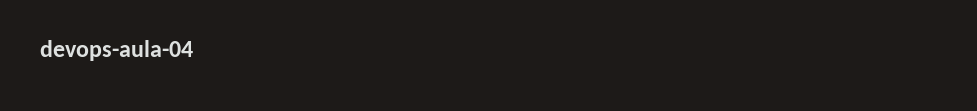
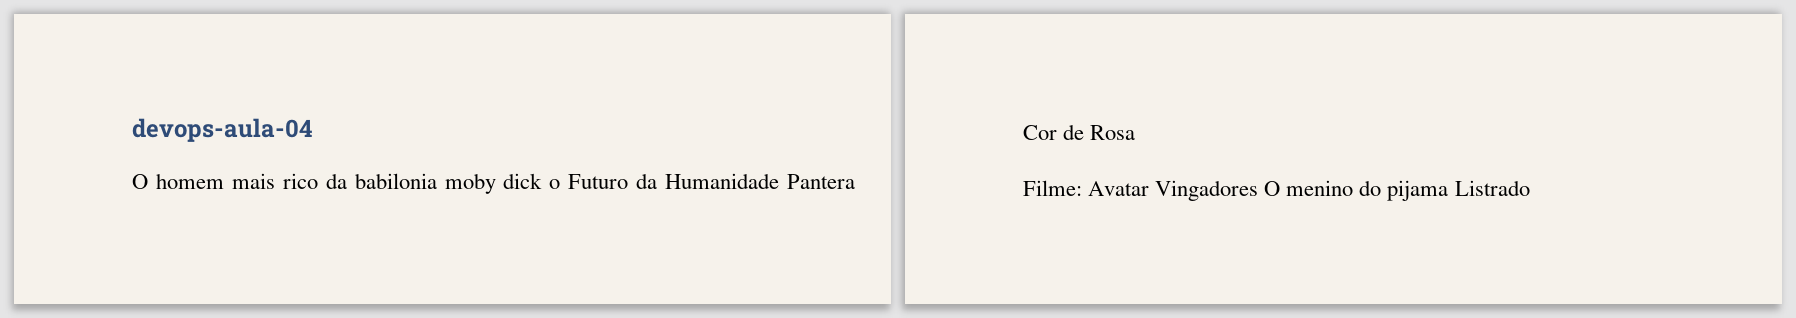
+ O homem mais rico da babilonia moby dick o Futuro da Humanidade Pantera Cor de Rosa
+ Filme: Avatar Vingadores O menino do pijama Listrado

